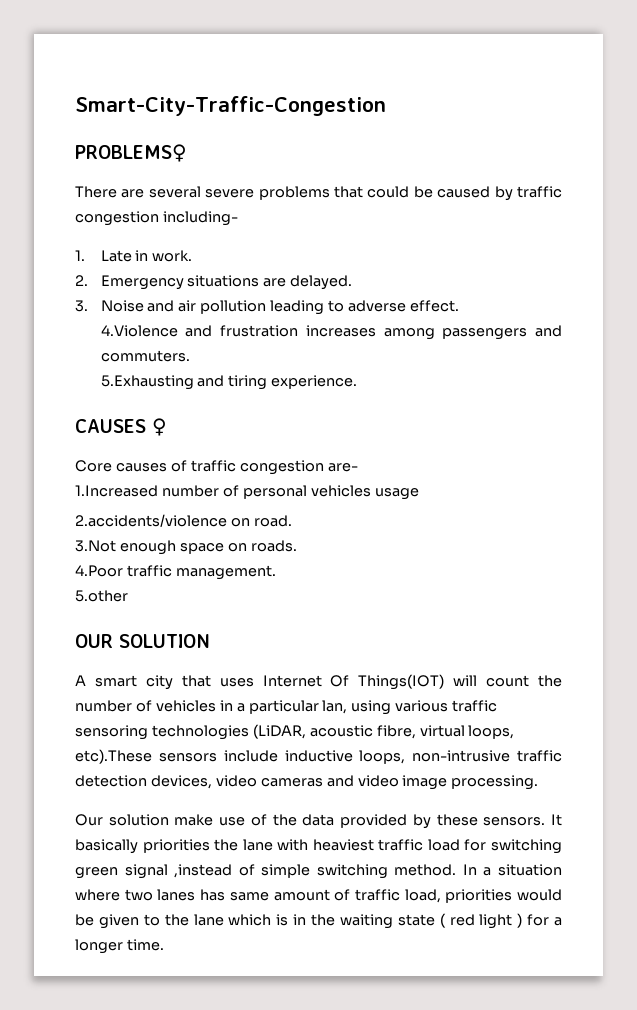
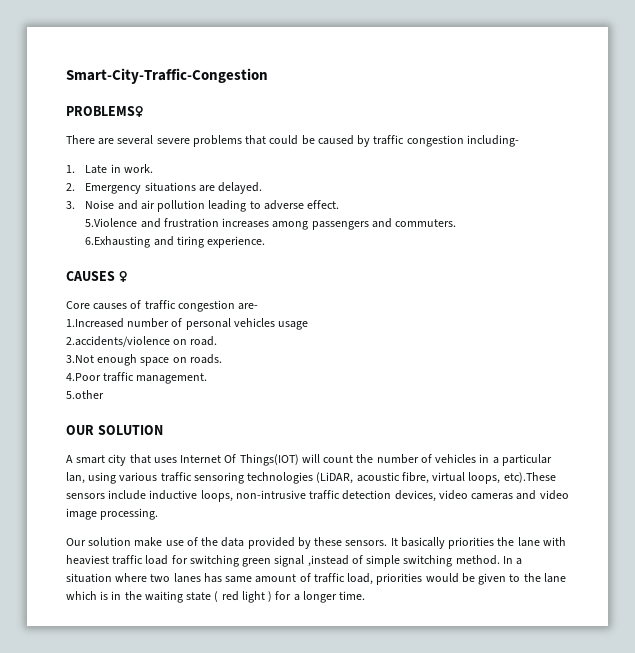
- 4.Violence and frustration increases among passengers and commuters.
+ 5.Violence and frustration increases among passengers and commuters.
- 5.Exhausting and tiring experience.
+ 6.Exhausting and tiring experience.

